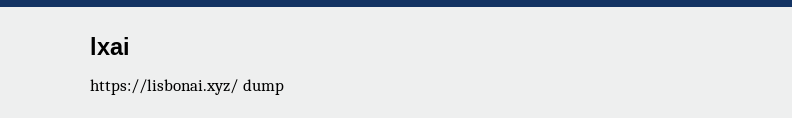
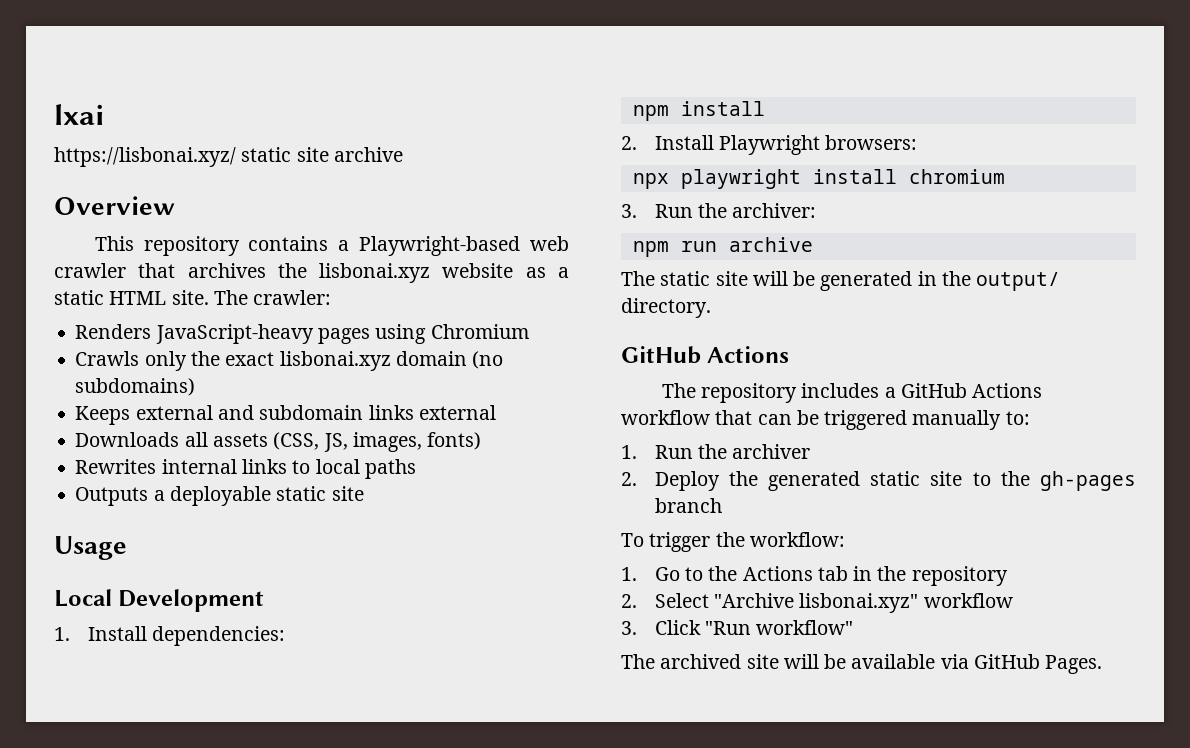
- https://lisbonai.xyz/ dump
+ https://lisbonai.xyz/ static site archive
+ Overview
+ This repository contains a Playwright-based web crawler that archives the lisbonai.xyz website as a static HTML site. The crawler:
+ Renders JavaScript-heavy pages using Chromium
+ Crawls only the exact lisbonai.xyz domain (no subdomains)
+ Keeps external and subdomain links external
+ Downloads all assets (CSS, JS, images, fonts)
+ Rewrites internal links to local paths
+ Outputs a deployable static site
+ Usage
+ Local Development
+ 1. Install dependencies:
+ npm install
+ 2. Install Playwright browsers:
+ npx playwright install chromium
+ 3. Run the archiver:
+ npm run archive
+ The static site will be generated in the output/ directory.
+ GitHub Actions
+ The repository includes a GitHub Actions workflow that can be triggered manually to:
+ 1. Run the archiver
+ 2. Deploy the generated static site to the gh-pages branch
+ To trigger the workflow:
+ 1. Go to the Actions tab in the repository
+ 2. Select "Archive lisbonai.xyz" workflow
+ 3. Click "Run workflow"
+ The archived site will be available via GitHub Pages.

